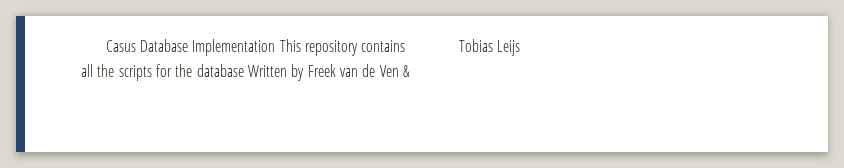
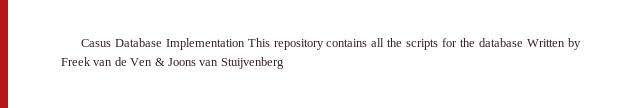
- Casus Database Implementation This repository contains all the scripts for the database Written by Freek van de Ven & Tobias Leijs
+ Casus Database Implementation This repository contains all the scripts for the database Written by Freek van de Ven & Joons van Stuijvenberg

